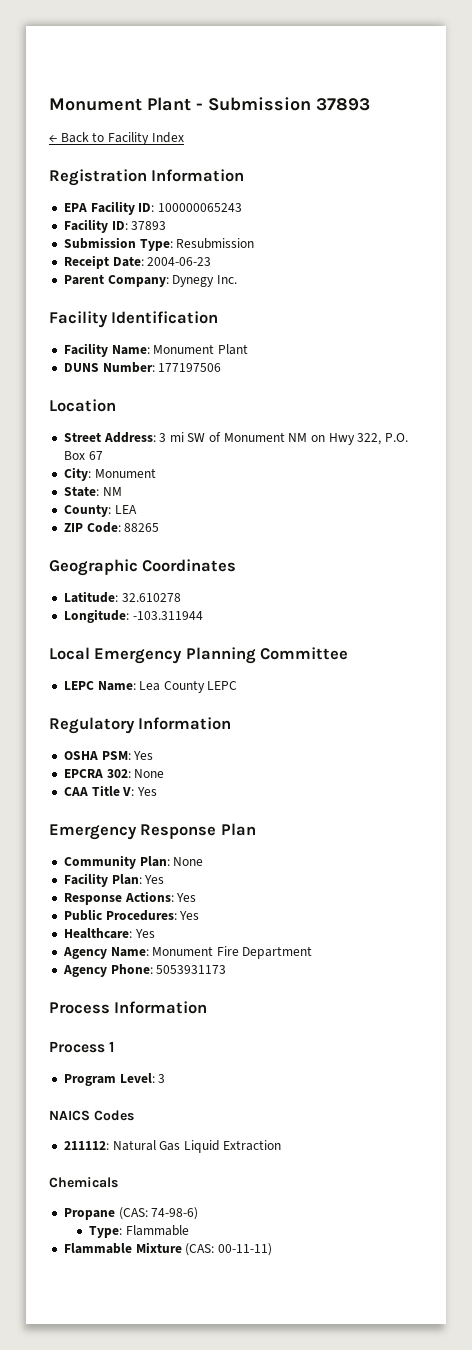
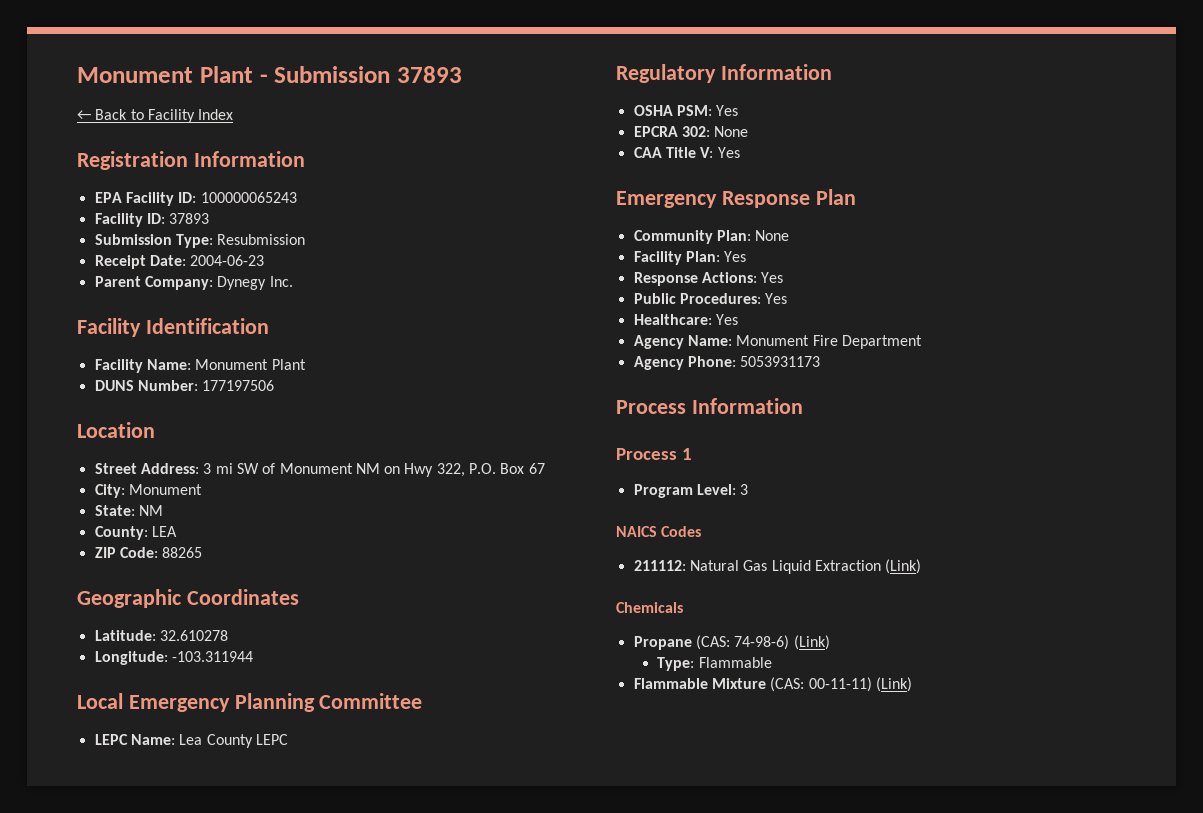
- 211112: Natural Gas Liquid Extraction
+ 211112: Natural Gas Liquid Extraction (Link)
- Propane (CAS: 74-98-6)
+ Propane (CAS: 74-98-6) (Link)
- Flammable Mixture (CAS: 00-11-11)
+ Flammable Mixture (CAS: 00-11-11) (Link)

